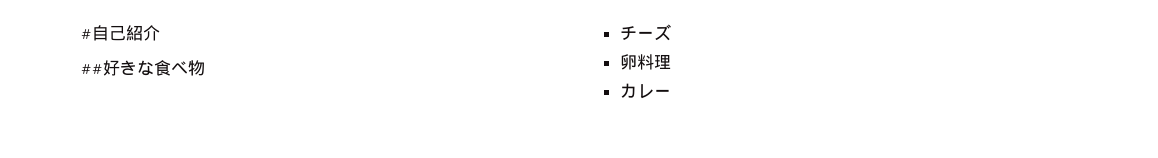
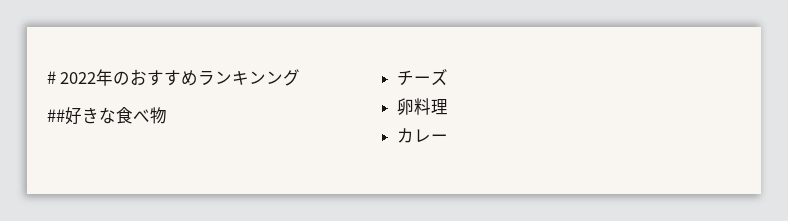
- #自己紹介
+ # 2022年のおすすめランキンング

